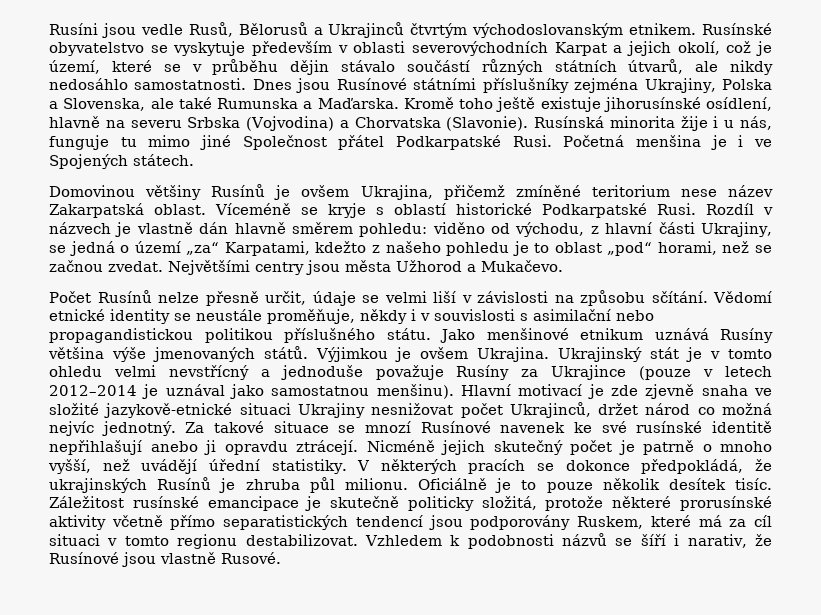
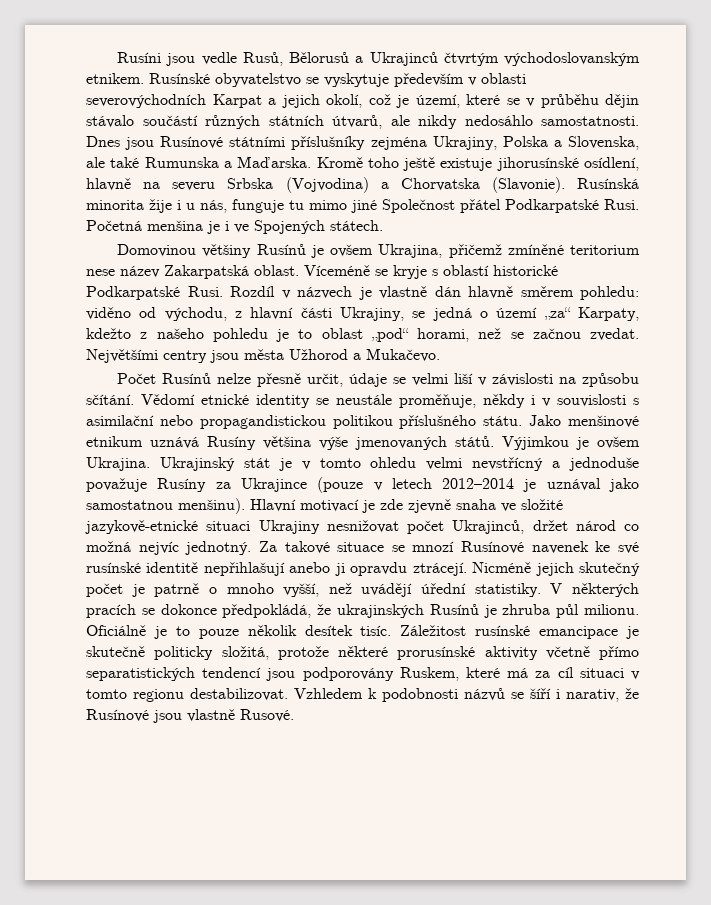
- Rozdíl v názvech je vlastně dán hlavně směrem pohledu: viděno od východu, z hlavní části Ukrajiny, se jedná o území „za“ Karpatami, kdežto z našeho pohledu je to oblast „pod“ horami, než se začnou zvedat.
+ Rozdíl v názvech je vlastně dán hlavně směrem pohledu: viděno od východu, z hlavní části Ukrajiny, se jedná o území „za“ Karpaty, kdežto z našeho pohledu je to oblast „pod“ horami, než se začnou zvedat.

